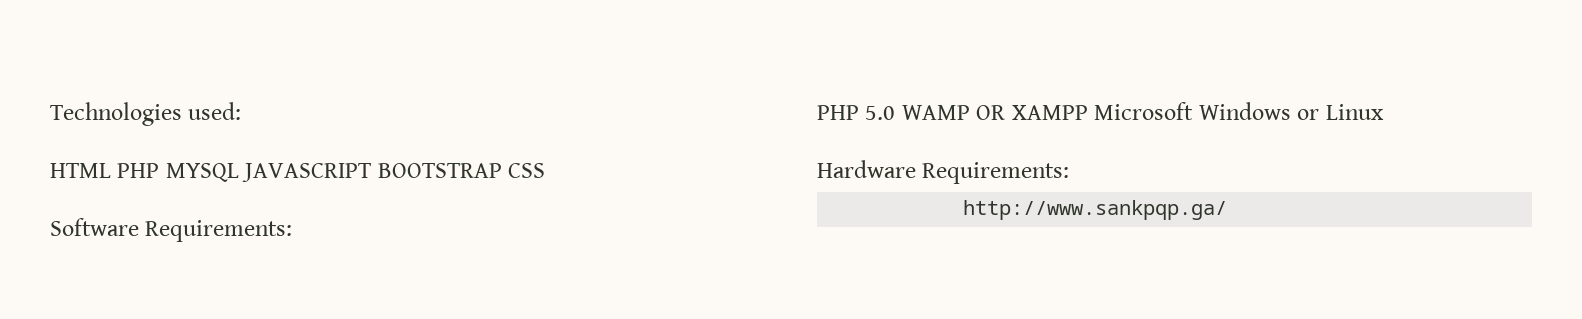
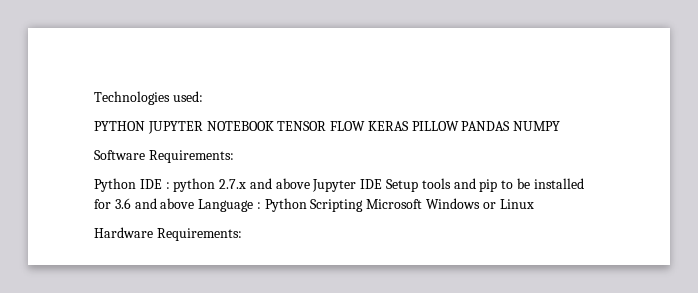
- HTML PHP MYSQL JAVASCRIPT BOOTSTRAP CSS
+ PYTHON JUPYTER NOTEBOOK TENSOR FLOW KERAS PILLOW PANDAS NUMPY
  Software Requirements:
- PHP 5.0 WAMP OR XAMPP Microsoft Windows or Linux
+ Python IDE : python 2.7.x and above Jupyter IDE Setup tools and pip to be installed for 3.6 and above Language : Python Scripting Microsoft Windows or Linux
- http://www.sankpqp.ga/

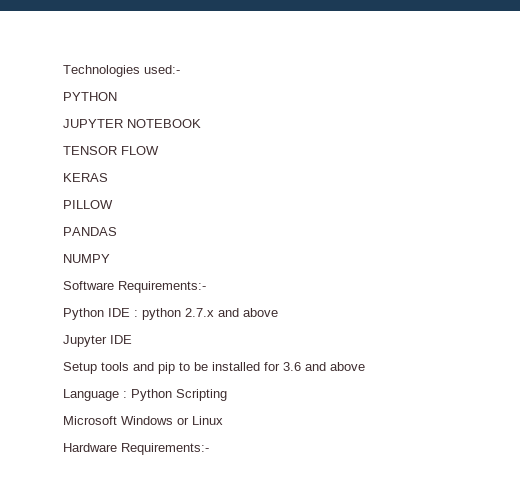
- Technologies used:
+ Technologies used:-
- PYTHON JUPYTER NOTEBOOK TENSOR FLOW KERAS PILLOW PANDAS NUMPY
+ PYTHON
+ JUPYTER NOTEBOOK
+ TENSOR FLOW
+ KERAS
+ PILLOW
+ PANDAS
+ NUMPY
- Software Requirements:
+ Software Requirements:-
- Python IDE : python 2.7.x and above Jupyter IDE Setup tools and pip to be installed for 3.6 and above Language : Python Scripting Microsoft Windows or Linux
+ Python IDE : python 2.7.x and above
+ Jupyter IDE
+ Setup tools and pip to be installed for 3.6 and above
+ Language : Python Scripting
+ Microsoft Windows or Linux
- Hardware Requirements:
+ Hardware Requirements:-

